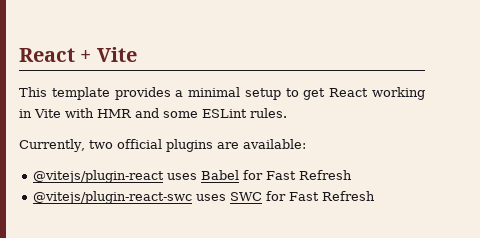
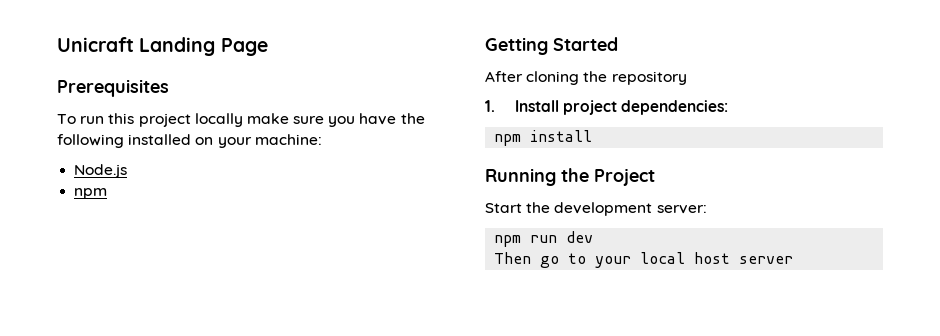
- React + Vite
- This template provides a minimal setup to get React working in Vite with HMR and some ESLint rules.
- Currently, two official plugins are available:
- @vitejs/plugin-react uses Babel for Fast Refresh
- @vitejs/plugin-react-swc uses SWC for Fast Refresh
+ Unicraft Landing Page
+ Prerequisites
+ To run this project locally make sure you have the following installed on your machine:
+ Node.js
+ npm
+ Getting Started
+ After cloning the repository
+ 1. Install project dependencies:
+ npm install
+ Running the Project
+ Start the development server:
+ npm run dev
+ Then go to your local host server

